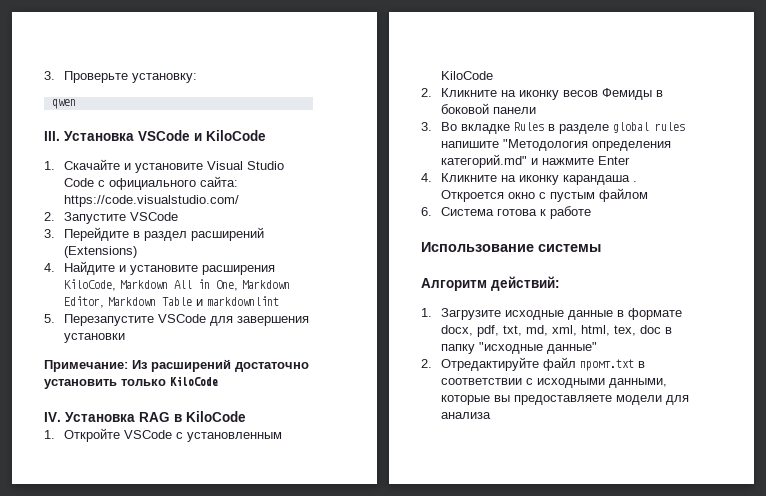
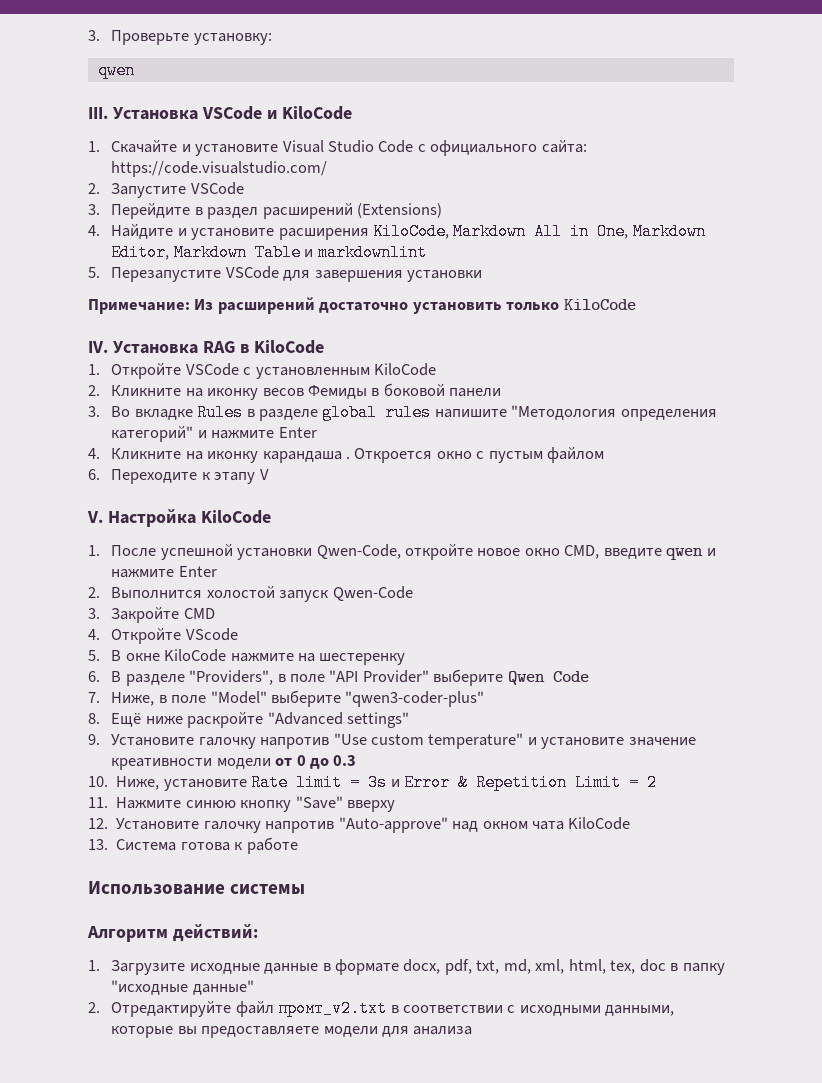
- 3. Во вкладке Rules в разделе global rules напишите "Методология определения категорий.md" и нажмите Enter
+ 3. Во вкладке Rules в разделе global rules напишите "Методология определения категорий" и нажмите Enter
- 6. Система готова к работе
+ 6. Переходите к этапу V
+ V. Настройка KiloCode
+ 1. После успешной установки Qwen-Code, откройте новое окно CMD, введите qwen и нажмите Enter
+ 2. Выполнится холостой запуск Qwen-Code
+ 3. Закройте CMD
+ 4. Откройте VScode
+ 5. В окне KiloCode нажмите на шестеренку
+ 6. В разделе "Providers", в поле "API Provider" выберите Qwen Code
+ 7. Ниже, в поле "Model" выберите "qwen3-coder-plus"
+ 8. Ещё ниже раскройте "Advanced settings"
+ 9. Установите галочку напротив "Use custom temperature" и установите значение креативности модели от 0 до 0.3
+ 10. Ниже, установите Rate limit = 3s и Error & Repetition Limit = 2
+ 11. Нажмите синюю кнопку "Save" вверху
+ 12. Установите галочку напротив "Auto-approve" над окном чата KiloCode
+ 13. Система готова к работе
- 2. Отредактируйте файл промт.txt в соответствии с исходными данными, которые вы предоставляете модели для анализа
+ 2. Отредактируйте файл промт_v2.txt в соответствии с исходными данными, которые вы предоставляете модели для анализа

